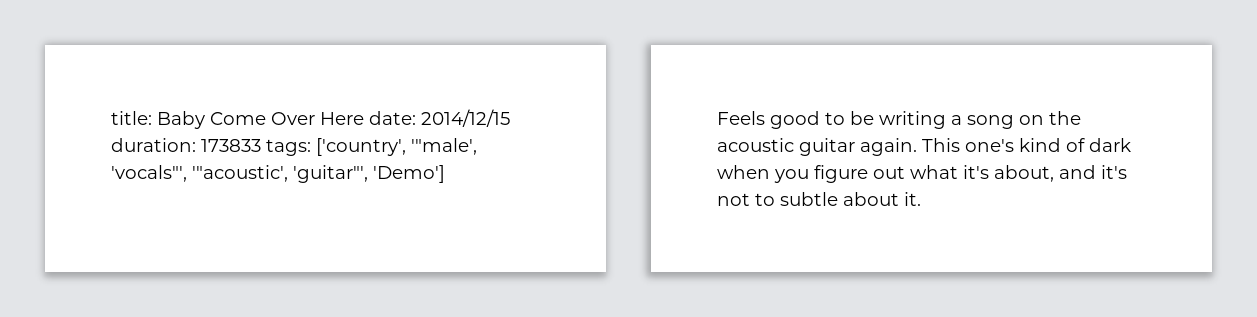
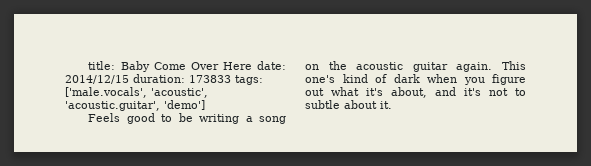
- title: Baby Come Over Here date: 2014/12/15 duration: 173833 tags: ['country', '"male', 'vocals"', '"acoustic', 'guitar"', 'Demo']
+ title: Baby Come Over Here date: 2014/12/15 duration: 173833 tags: ['male.vocals', 'acoustic', 'acoustic.guitar', 'demo']

